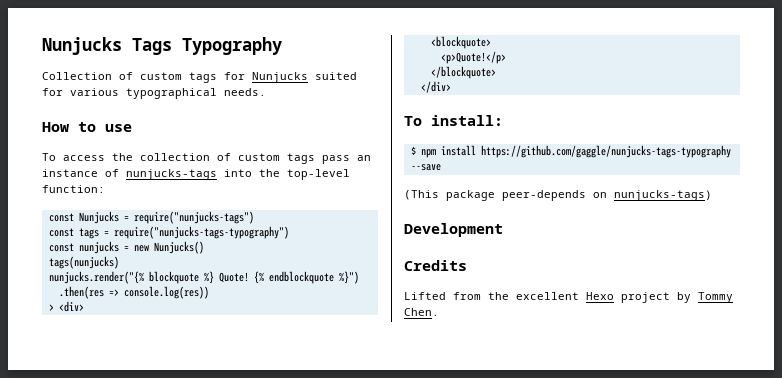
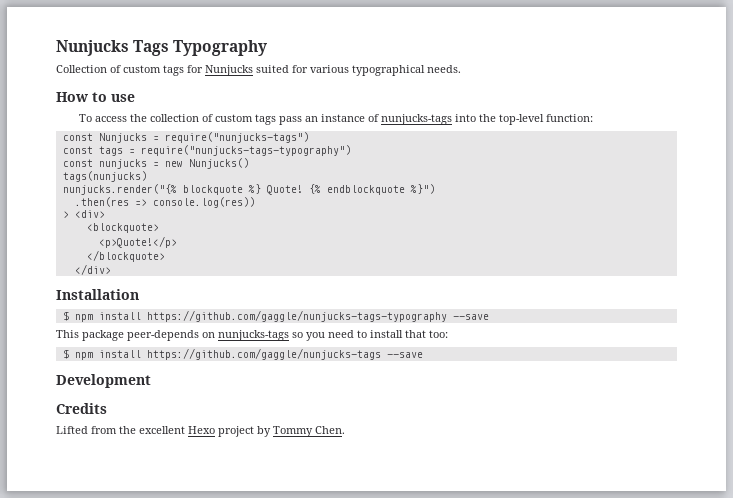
- To install:
+ Installation
- (This package peer-depends on nunjucks-tags)
+ This package peer-depends on nunjucks-tags so you need to install that too:
+ $ npm install https://github.com/gaggle/nunjucks-tags --save

